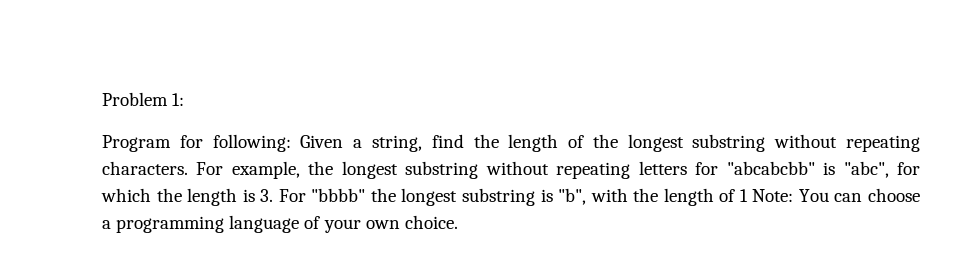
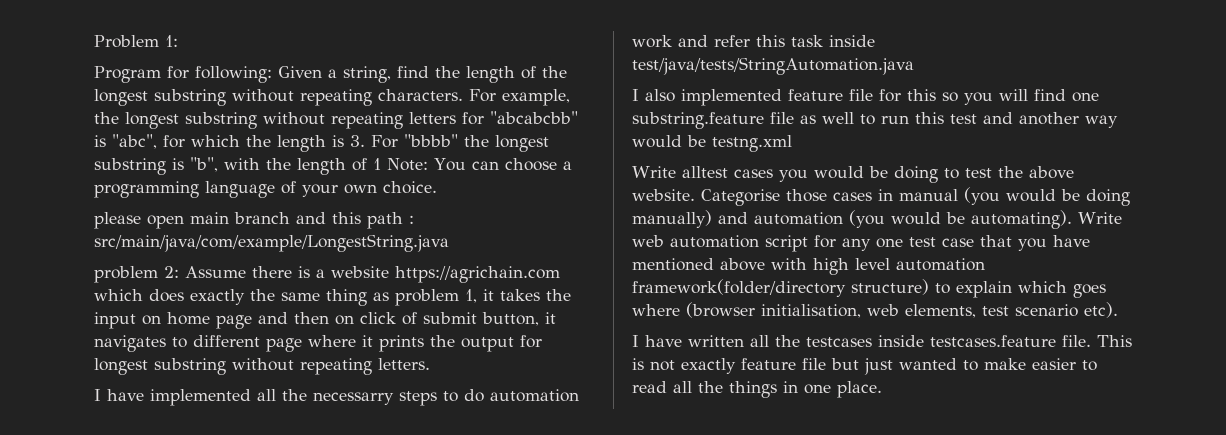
+ please open main branch and this path : src/main/java/com/example/LongestString.java
+ problem 2: Assume there is a website https://agrichain.com which does exactly the same thing as problem 1, it takes the input on home page and then on click of submit button, it navigates to different page where it prints the output for longest substring without repeating letters.
+ I have implemented all the necessarry steps to do automation work and refer this task inside test/java/tests/StringAutomation.java
+ I also implemented feature file for this so you will find one substring.feature file as well to run this test and another way would be testng.xml
+ Write alltest cases you would be doing to test the above website. Categorise those cases in manual (you would be doing manually) and automation (you would be automating). Write web automation script for any one test case that you have mentioned above with high level automation framework(folder/directory structure) to explain which goes where (browser initialisation, web elements, test scenario etc).
+ I have written all the testcases inside testcases.feature file. This is not exactly feature file but just wanted to make easier to read all the things in one place.

